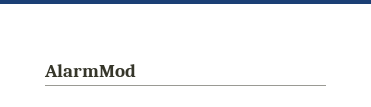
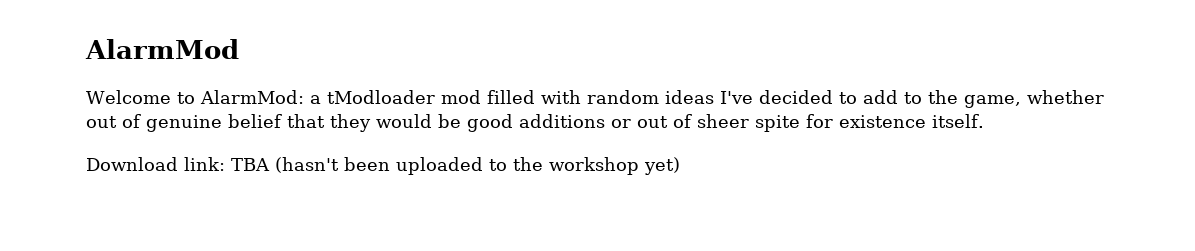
+ Welcome to AlarmMod: a tModloader mod filled with random ideas I've decided to add to the game, whether out of genuine belief that they would be good additions or out of sheer spite for existence itself.
+ Download link: TBA (hasn't been uploaded to the workshop yet)

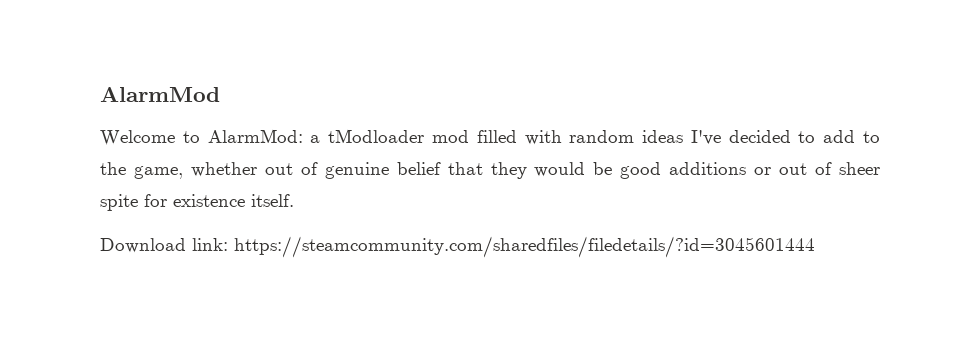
- Download link: TBA (hasn't been uploaded to the workshop yet)
+ Download link: https://steamcommunity.com/sharedfiles/filedetails/?id=3045601444

